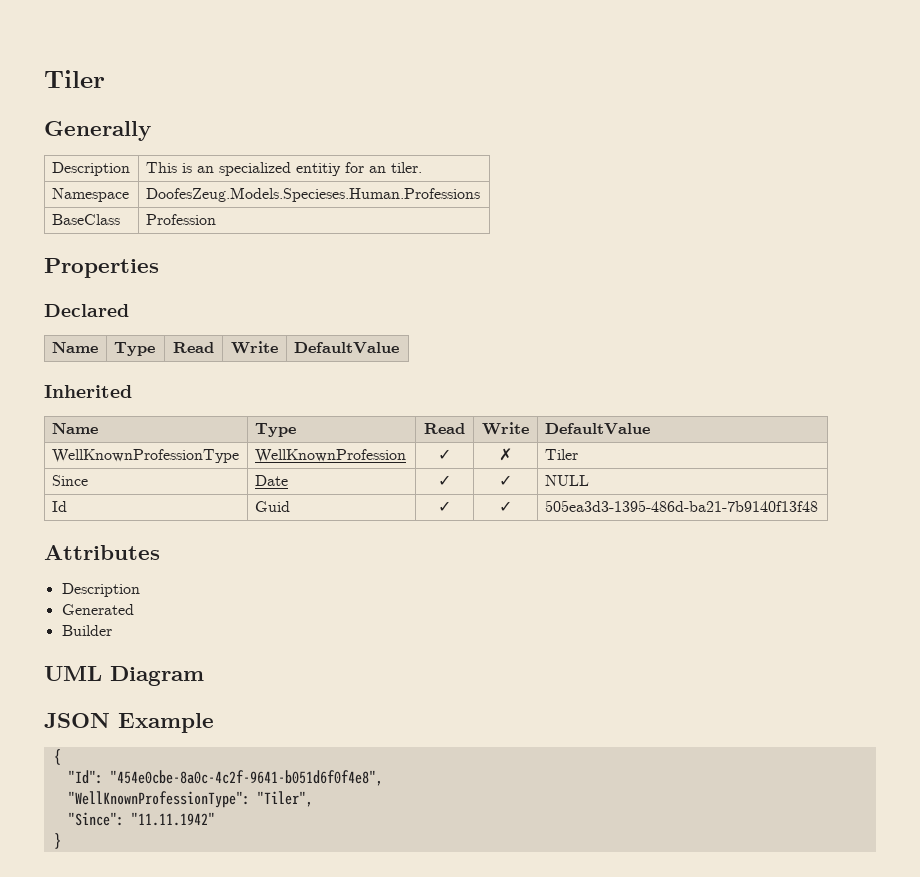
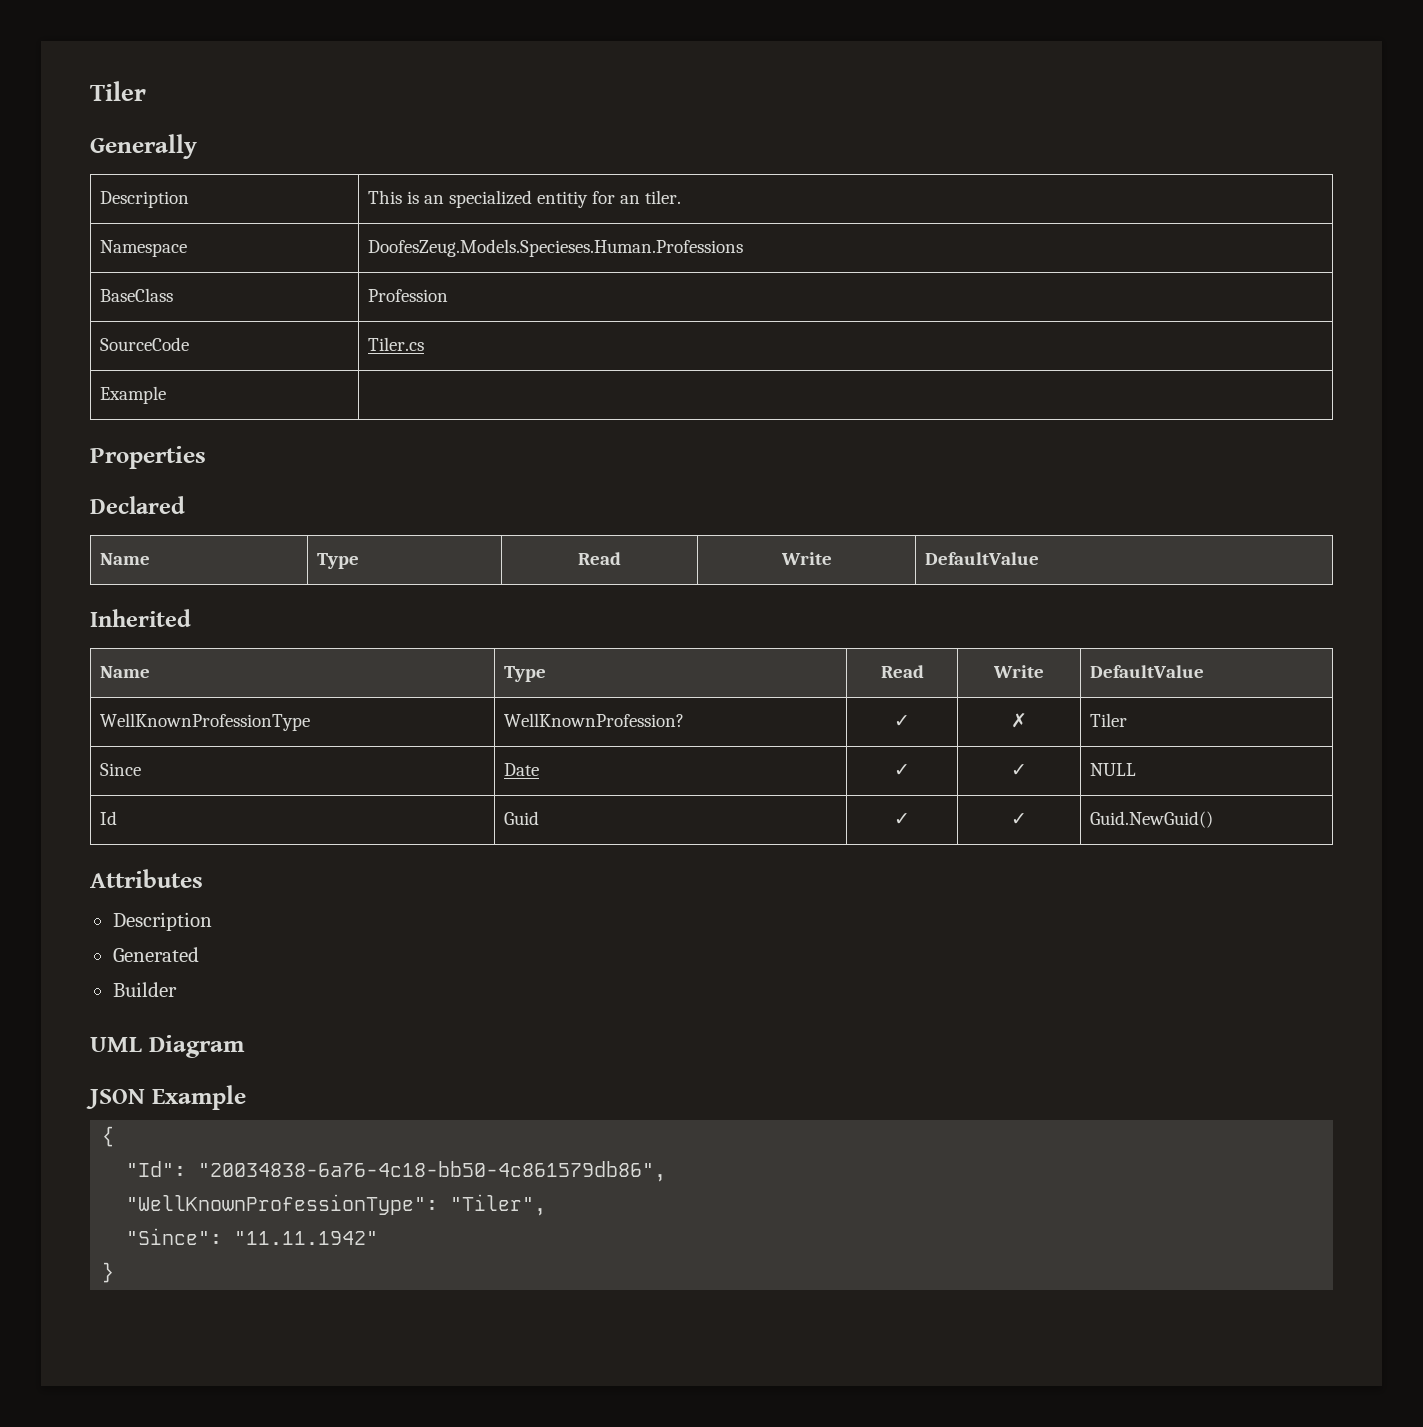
+ SourceCode | Tiler.cs
+ Example |
- WellKnownProfessionType | WellKnownProfession | ✓ | ✗ | Tiler
+ WellKnownProfessionType | WellKnownProfession? | ✓ | ✗ | Tiler
- Id | Guid | ✓ | ✓ | 505ea3d3-1395-486d-ba21-7b9140f13f48
+ Id | Guid | ✓ | ✓ | Guid.NewGuid()
- "Id": "454e0cbe-8a0c-4c2f-9641-b051d6f0f4e8",
+ "Id": "20034838-6a76-4c18-bb50-4c861579db86",

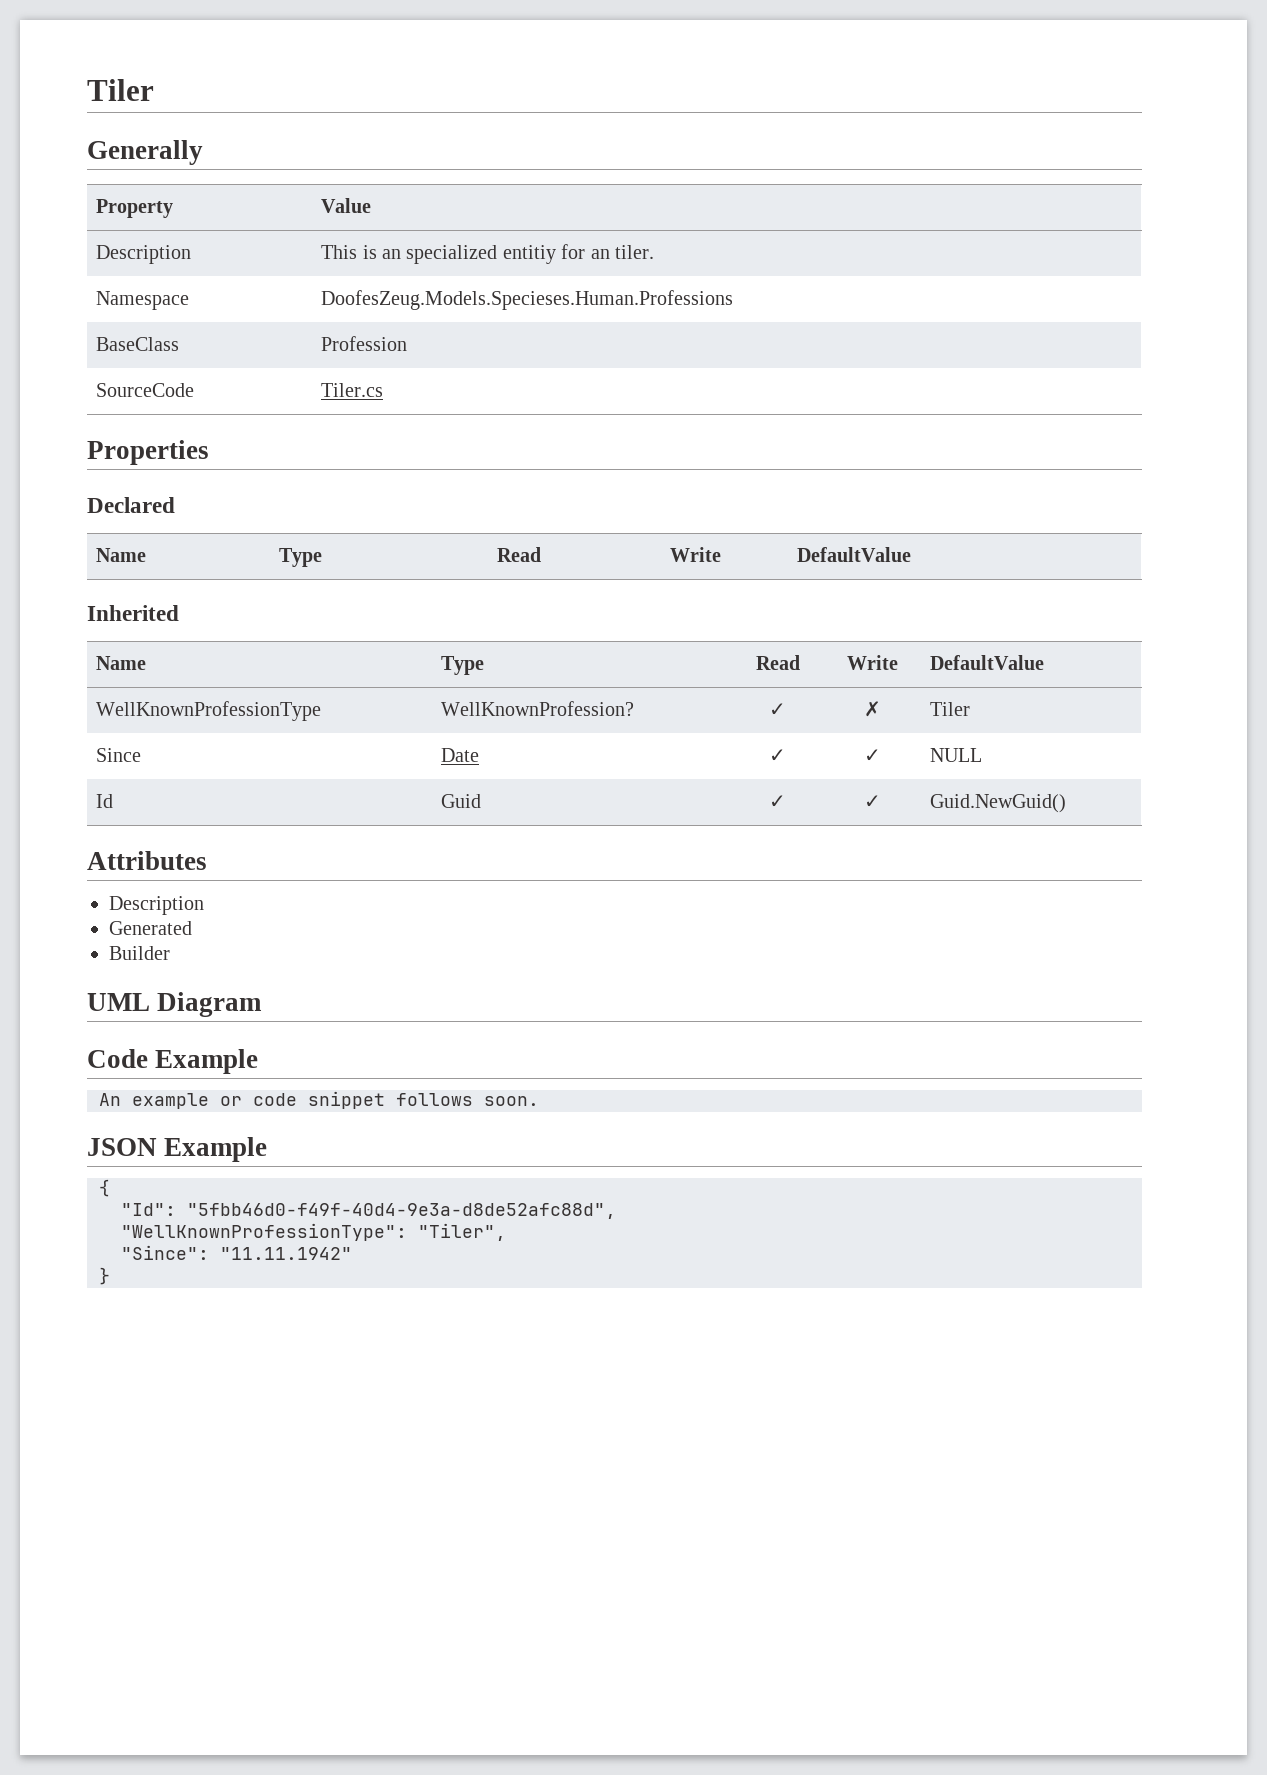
+ Property | Value
- Example |
+ Code Example
+ An example or code snippet follows soon.
- "Id": "20034838-6a76-4c18-bb50-4c861579db86",
+ "Id": "5fbb46d0-f49f-40d4-9e3a-d8de52afc88d",

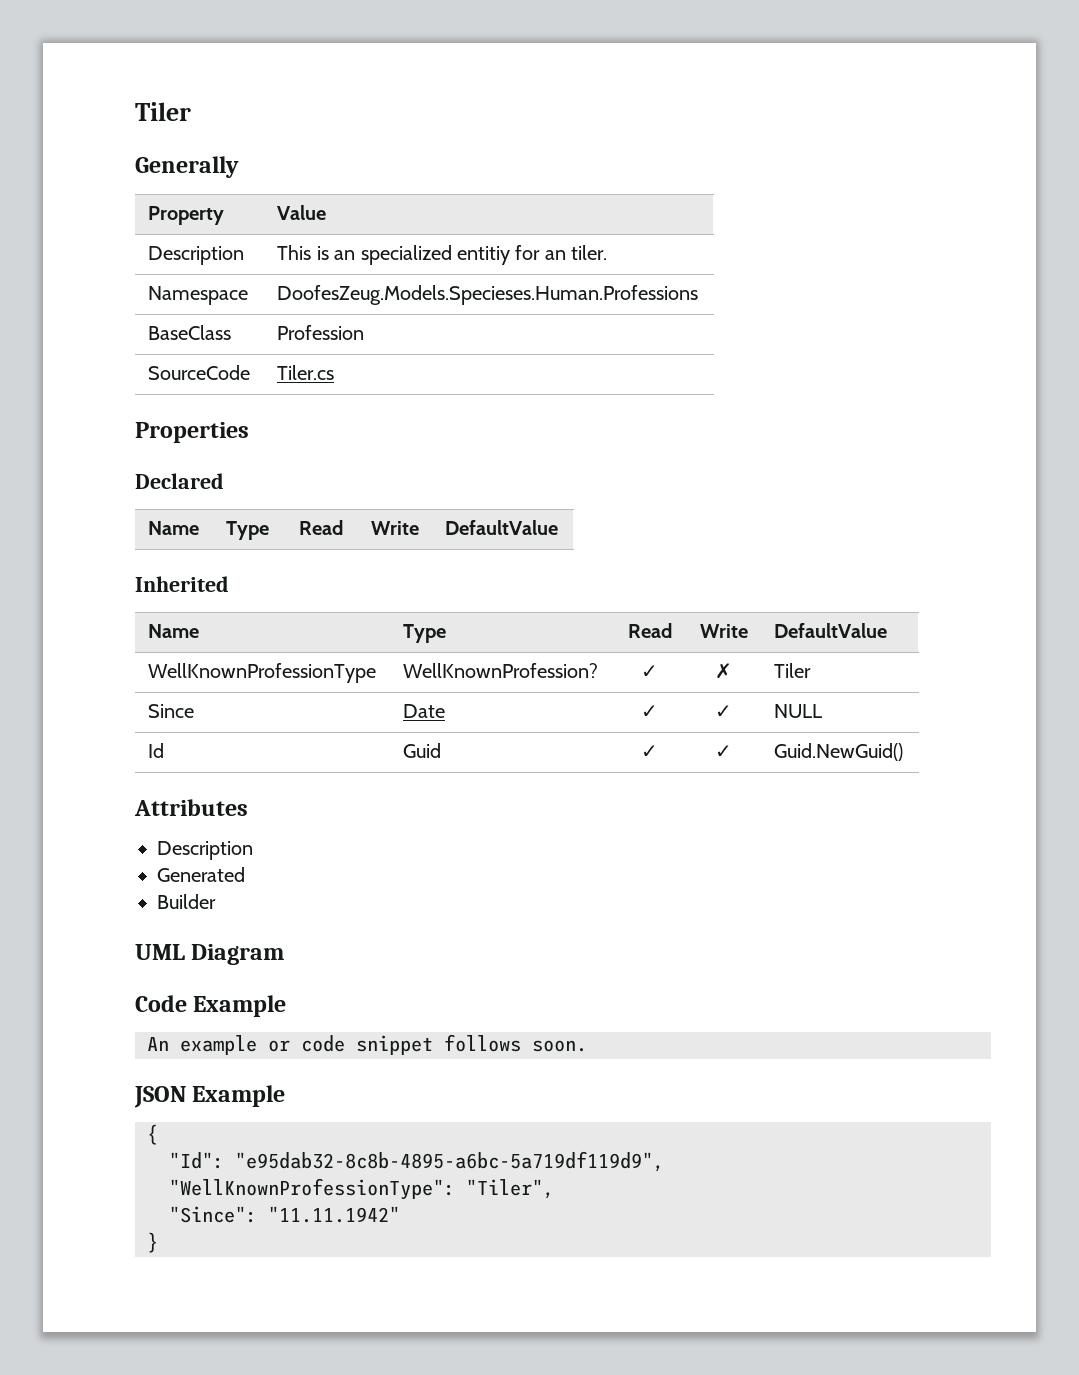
- "Id": "5fbb46d0-f49f-40d4-9e3a-d8de52afc88d",
+ "Id": "e95dab32-8c8b-4895-a6bc-5a719df119d9",

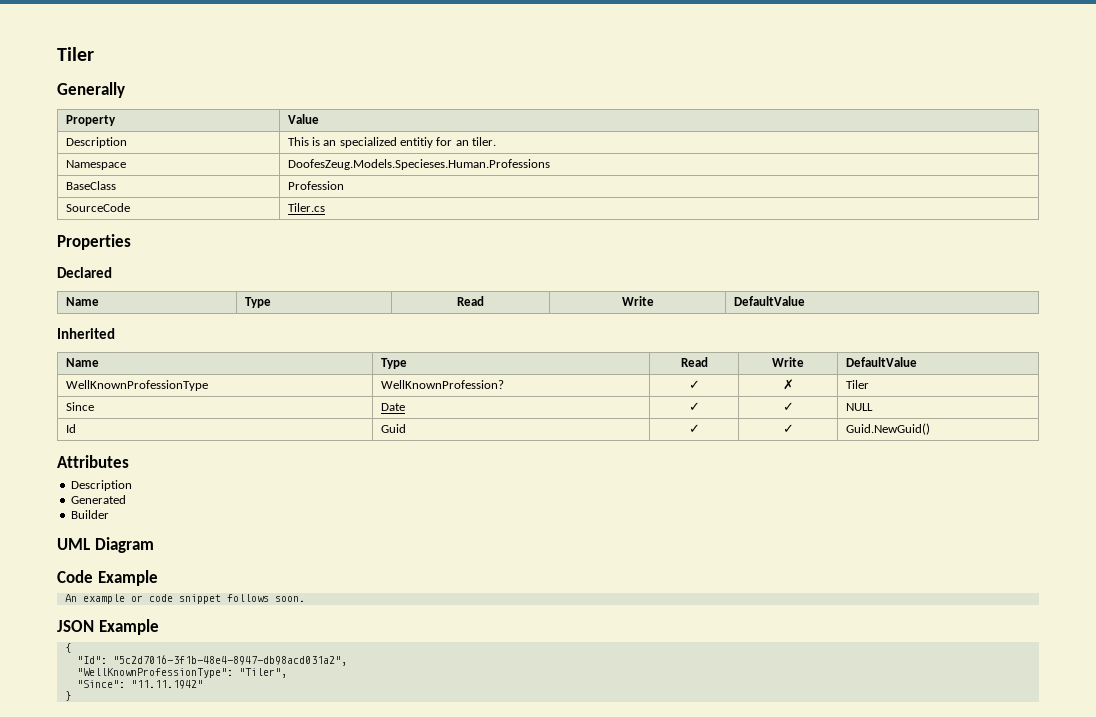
- "Id": "e95dab32-8c8b-4895-a6bc-5a719df119d9",
+ "Id": "5c2d7016-3f1b-48e4-8947-db98acd031a2",

